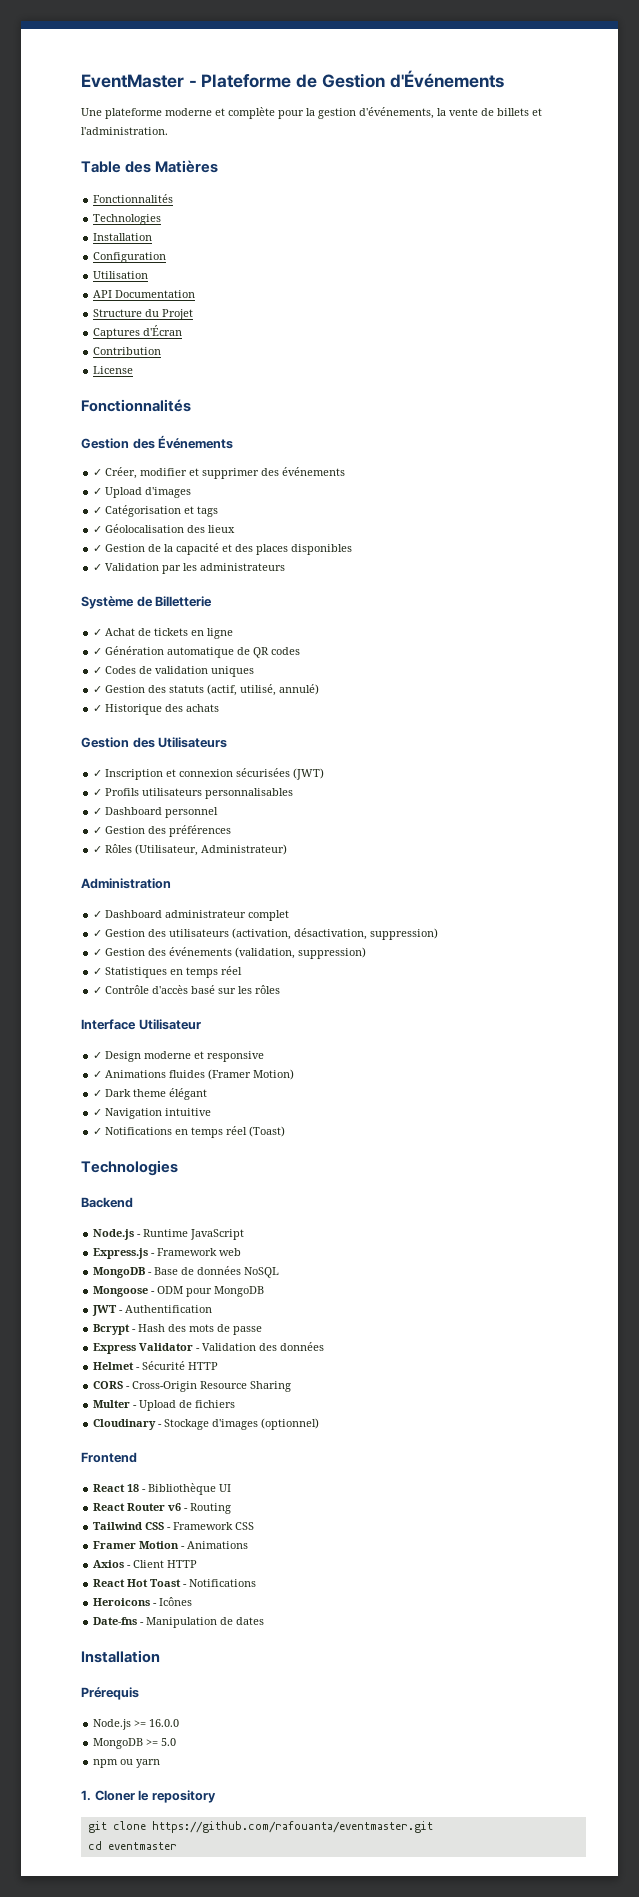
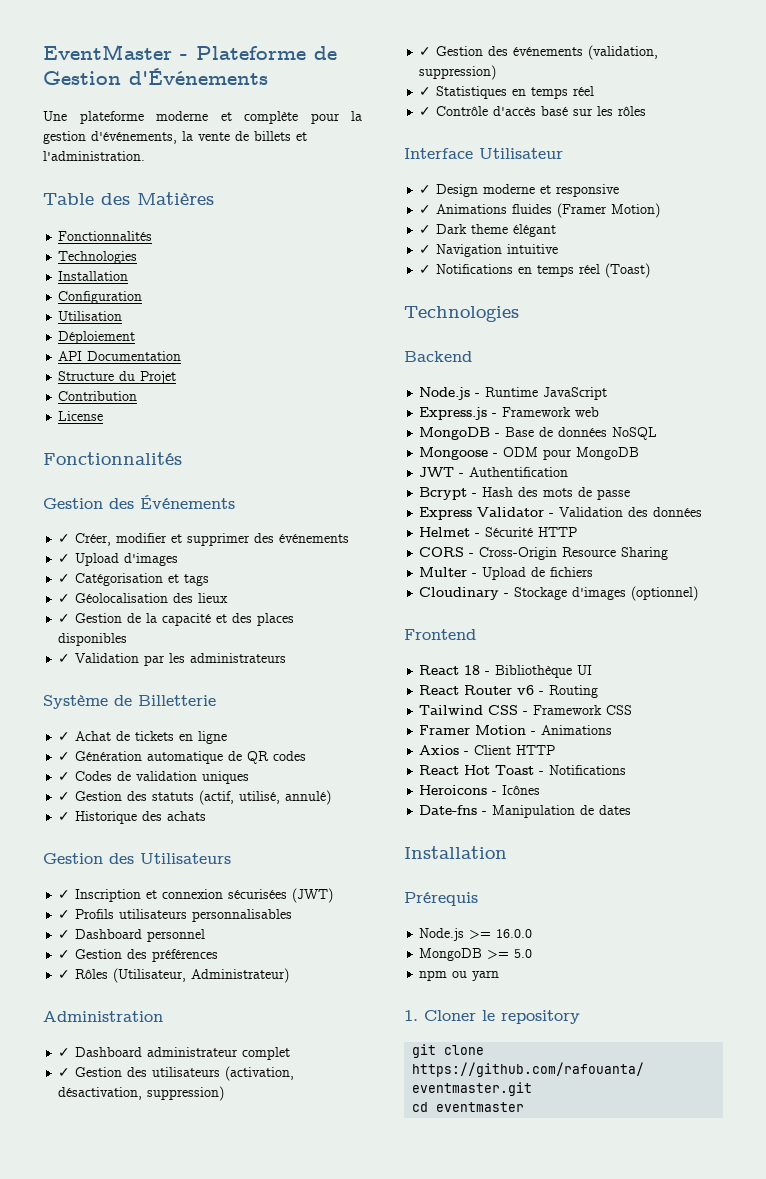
+ Déploiement
- Captures d'Écran

